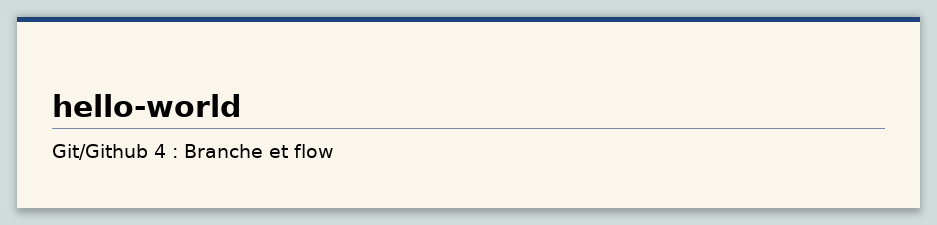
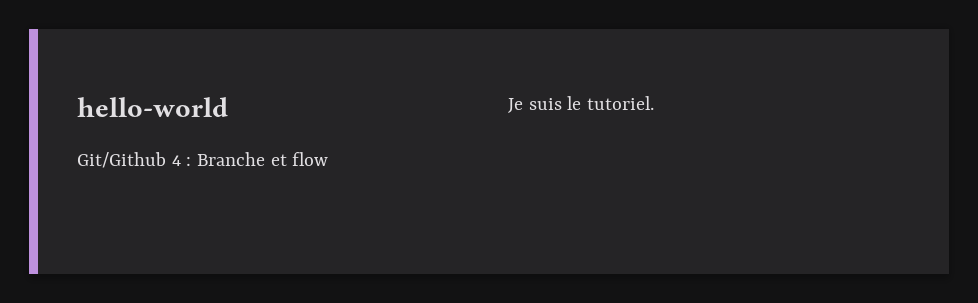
+ Je suis le tutoriel.

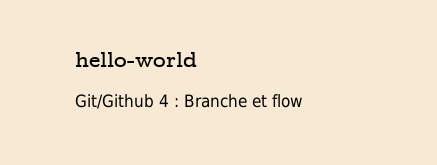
- Je suis le tutoriel.

